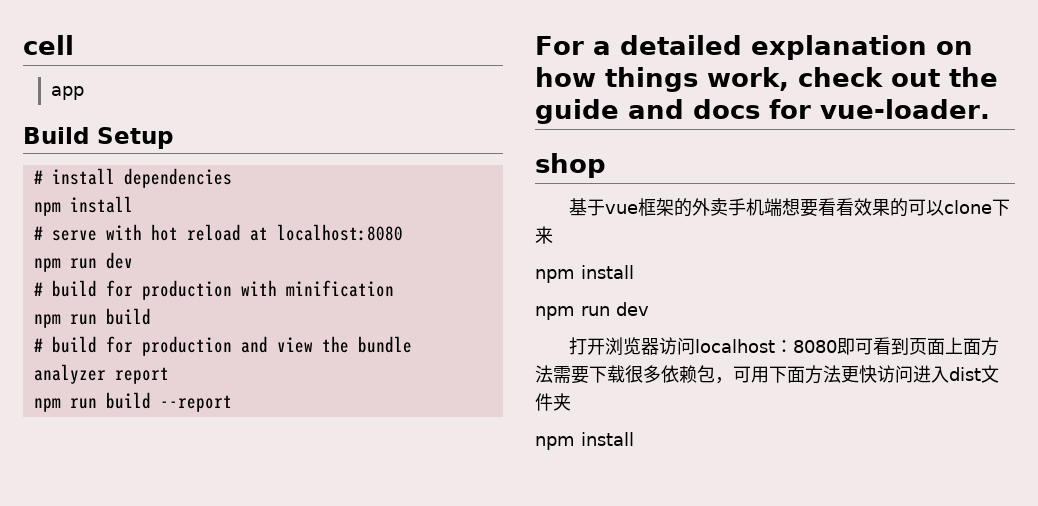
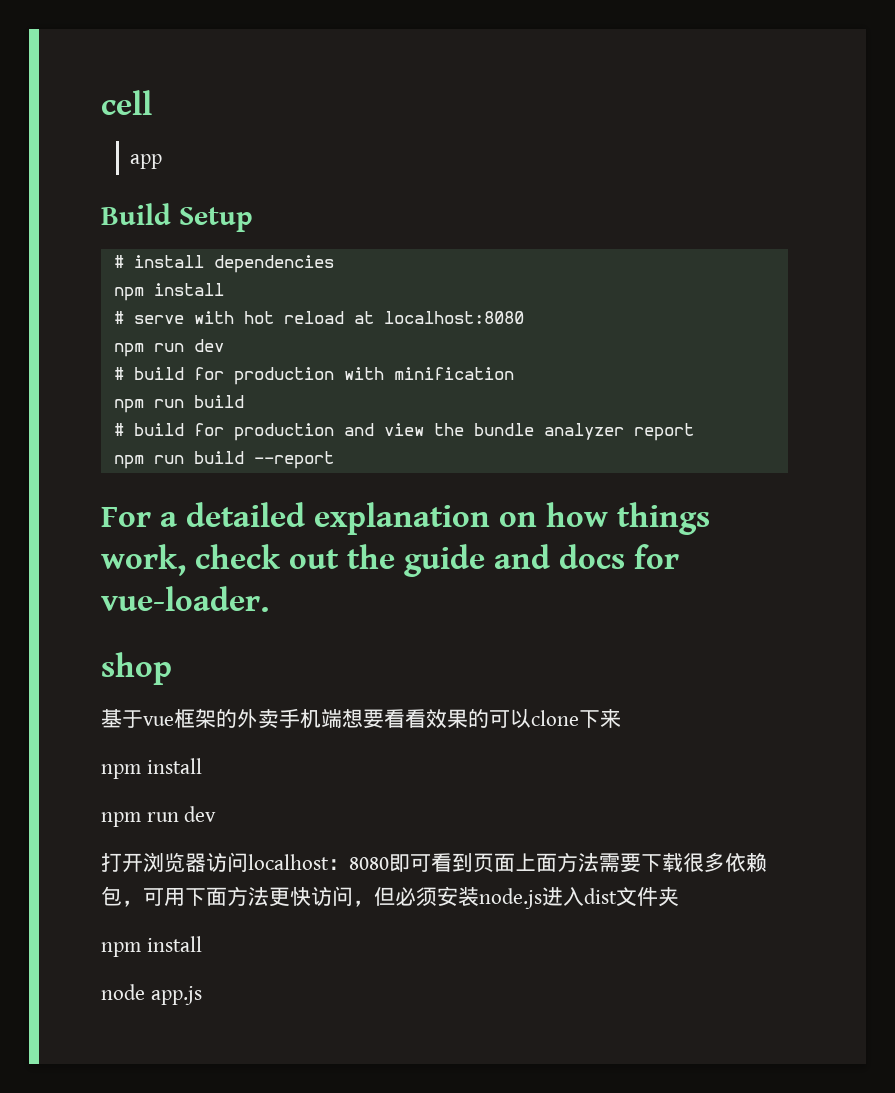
- 打开浏览器访问localhost：8080即可看到页面上面方法需要下载很多依赖包，可用下面方法更快访问进入dist文件夹
+ 打开浏览器访问localhost：8080即可看到页面上面方法需要下载很多依赖包，可用下面方法更快访问，但必须安装node.js进入dist文件夹
+ node app.js

